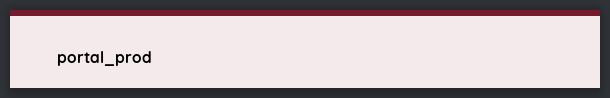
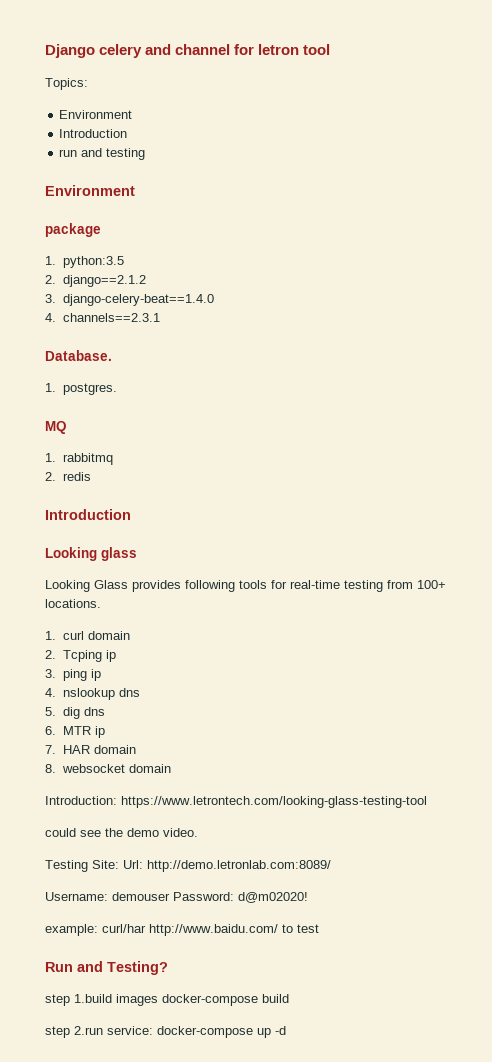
- portal_prod
+ Django celery and channel for letron tool
+ Topics:
+ Environment
+ Introduction
+ run and testing
+ Environment
+ package
+ 1. python:3.5
+ 2. django==2.1.2
+ 3. django-celery-beat==1.4.0
+ 4. channels==2.3.1
+ Database.
+ 1. postgres.
+ MQ
+ 1. rabbitmq
+ 2. redis
+ Introduction
+ Looking glass
+ Looking Glass provides following tools for real-time testing from 100+ locations.
+ 1. curl domain
+ 2. Tcping ip
+ 3. ping ip
+ 4. nslookup dns
+ 5. dig dns
+ 6. MTR ip
+ 7. HAR domain
+ 8. websocket domain
+ Introduction: https://www.letrontech.com/looking-glass-testing-tool
+ could see the demo video.
+ Testing Site: Url: http://demo.letronlab.com:8089/
+ Username: demouser Password: d@m02020!
+ example: curl/har http://www.baidu.com/ to test
+ Run and Testing?
+ step 1.build images docker-compose build
+ step 2.run service: docker-compose up -d

